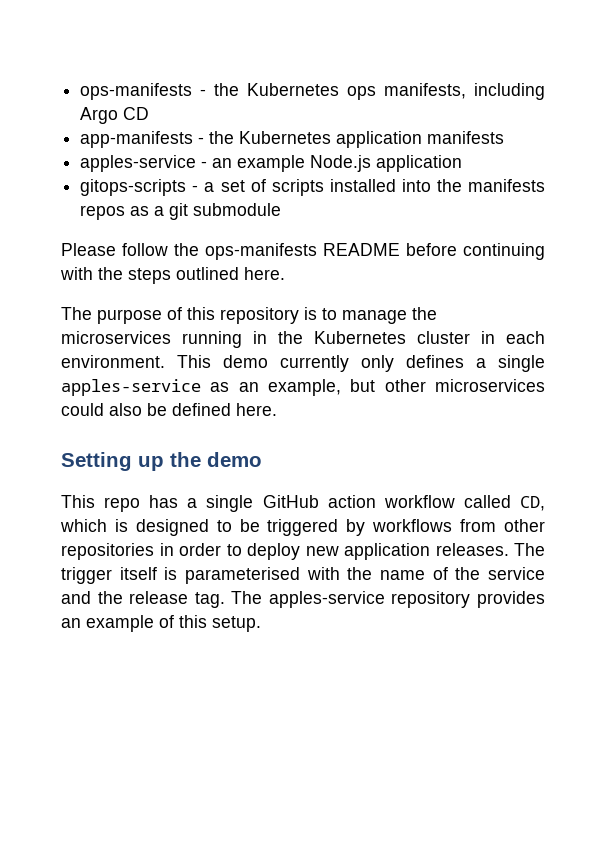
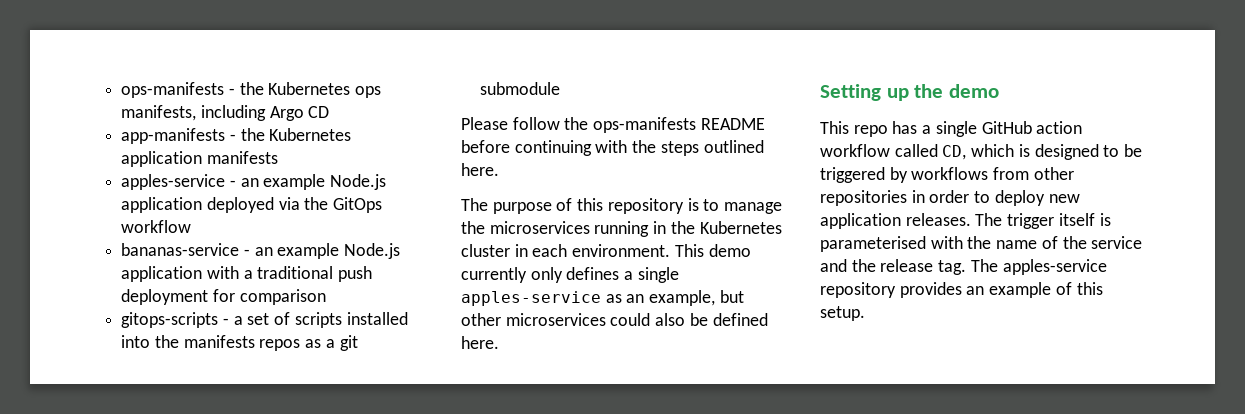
- apples-service - an example Node.js application
+ apples-service - an example Node.js application deployed via the GitOps workflow
+ bananas-service - an example Node.js application with a traditional push deployment for comparison

